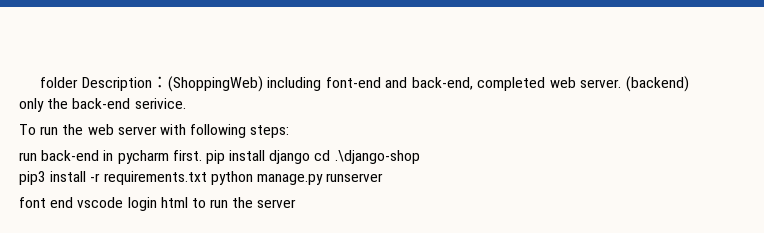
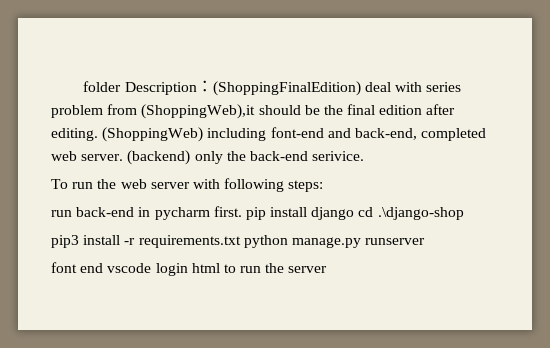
- folder Description：(ShoppingWeb) including font-end and back-end, completed web server.
+ folder Description：(ShoppingFinalEdition) deal with series problem from (ShoppingWeb),it should be the final edition after editing. (ShoppingWeb) including font-end and back-end, completed web server.

